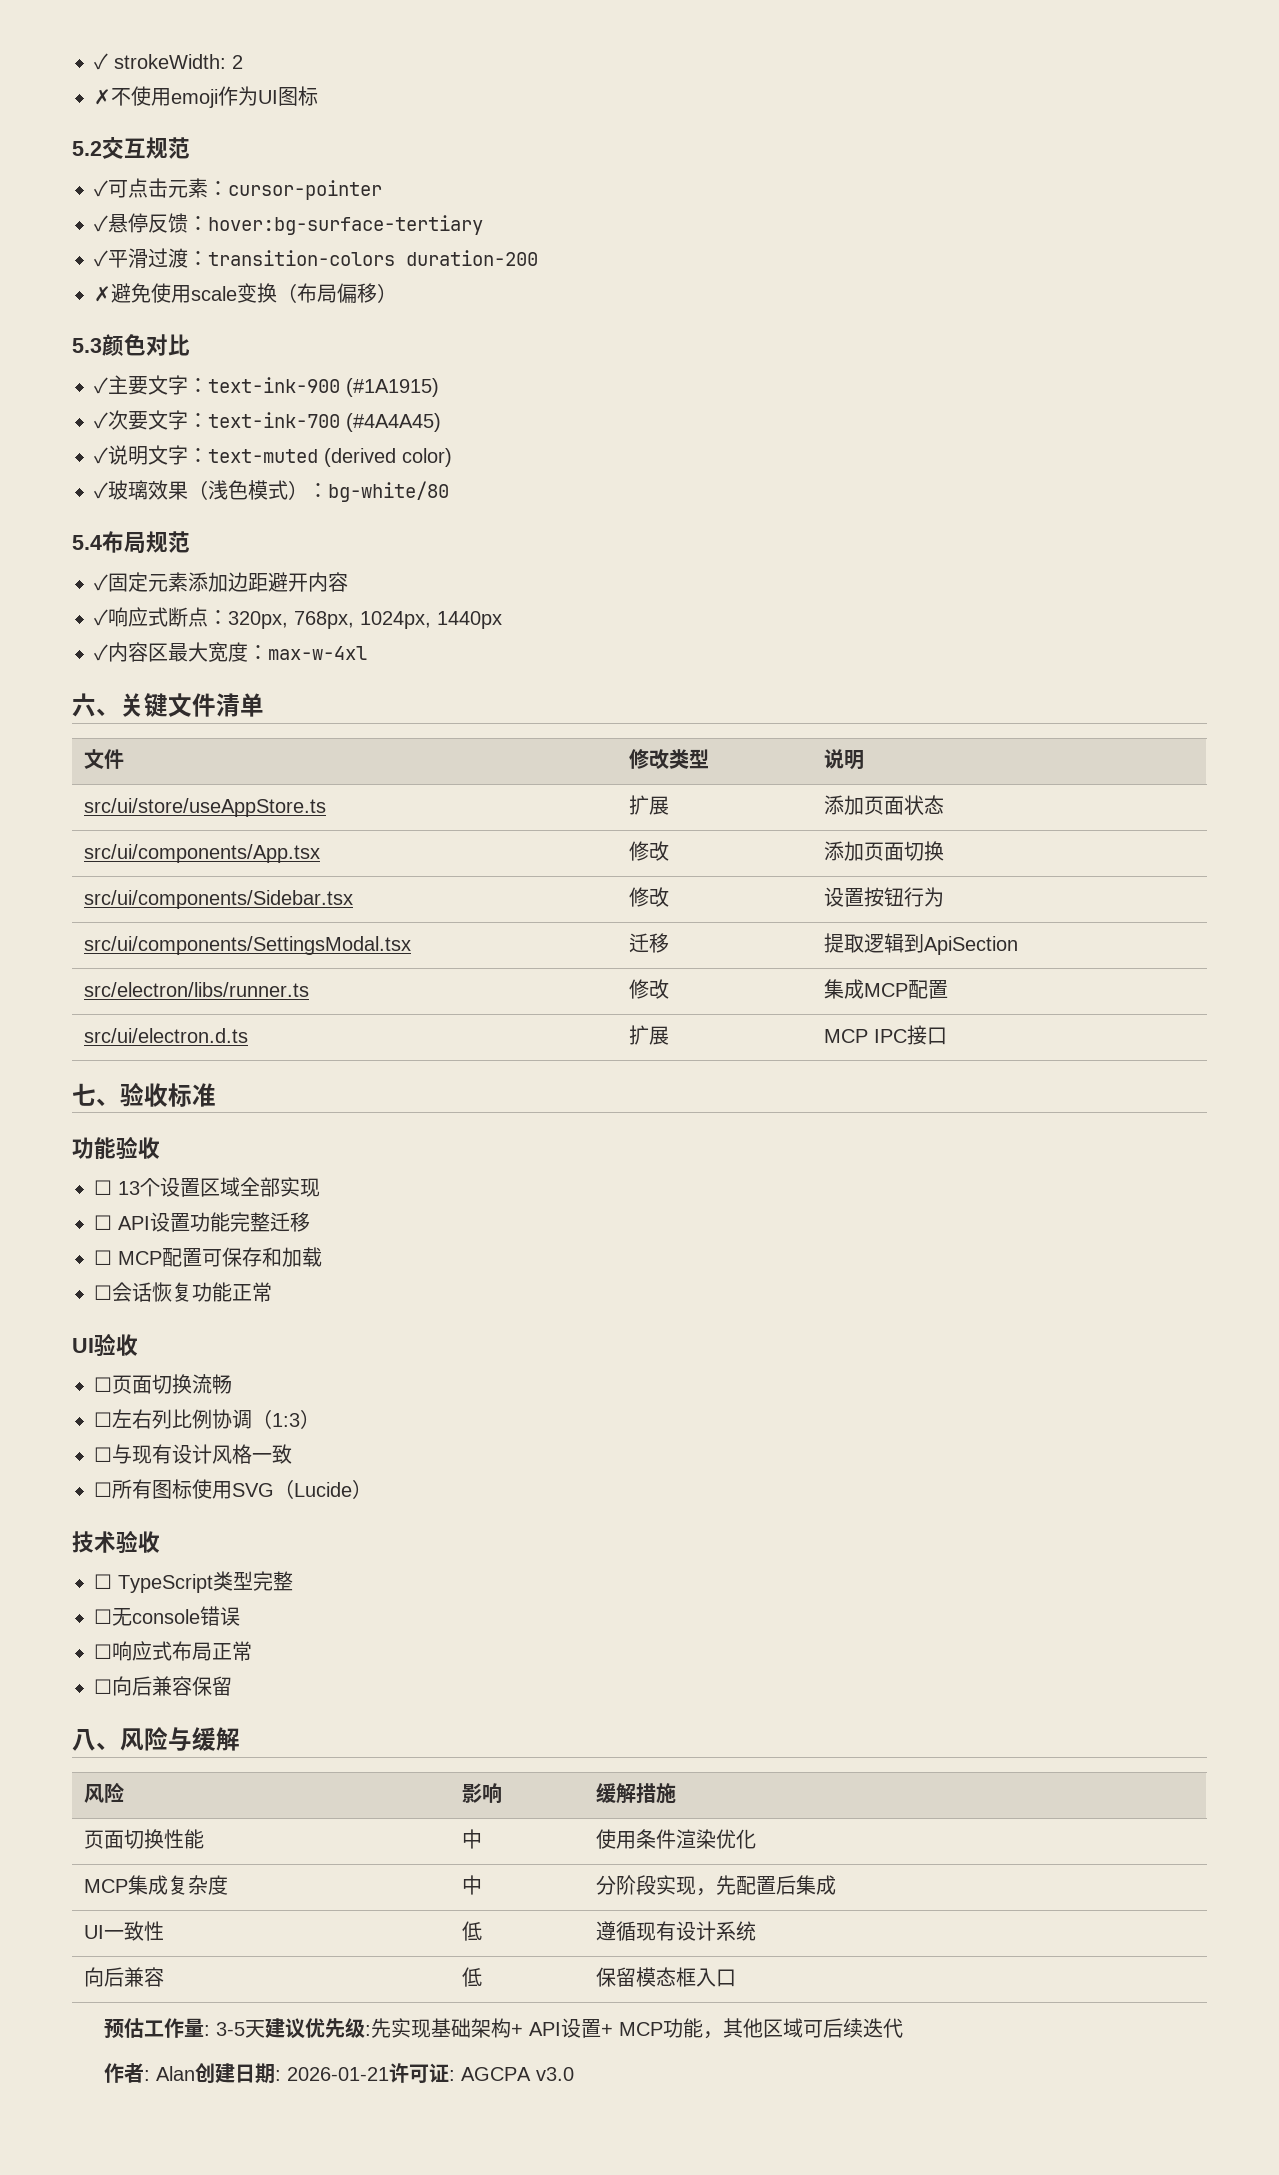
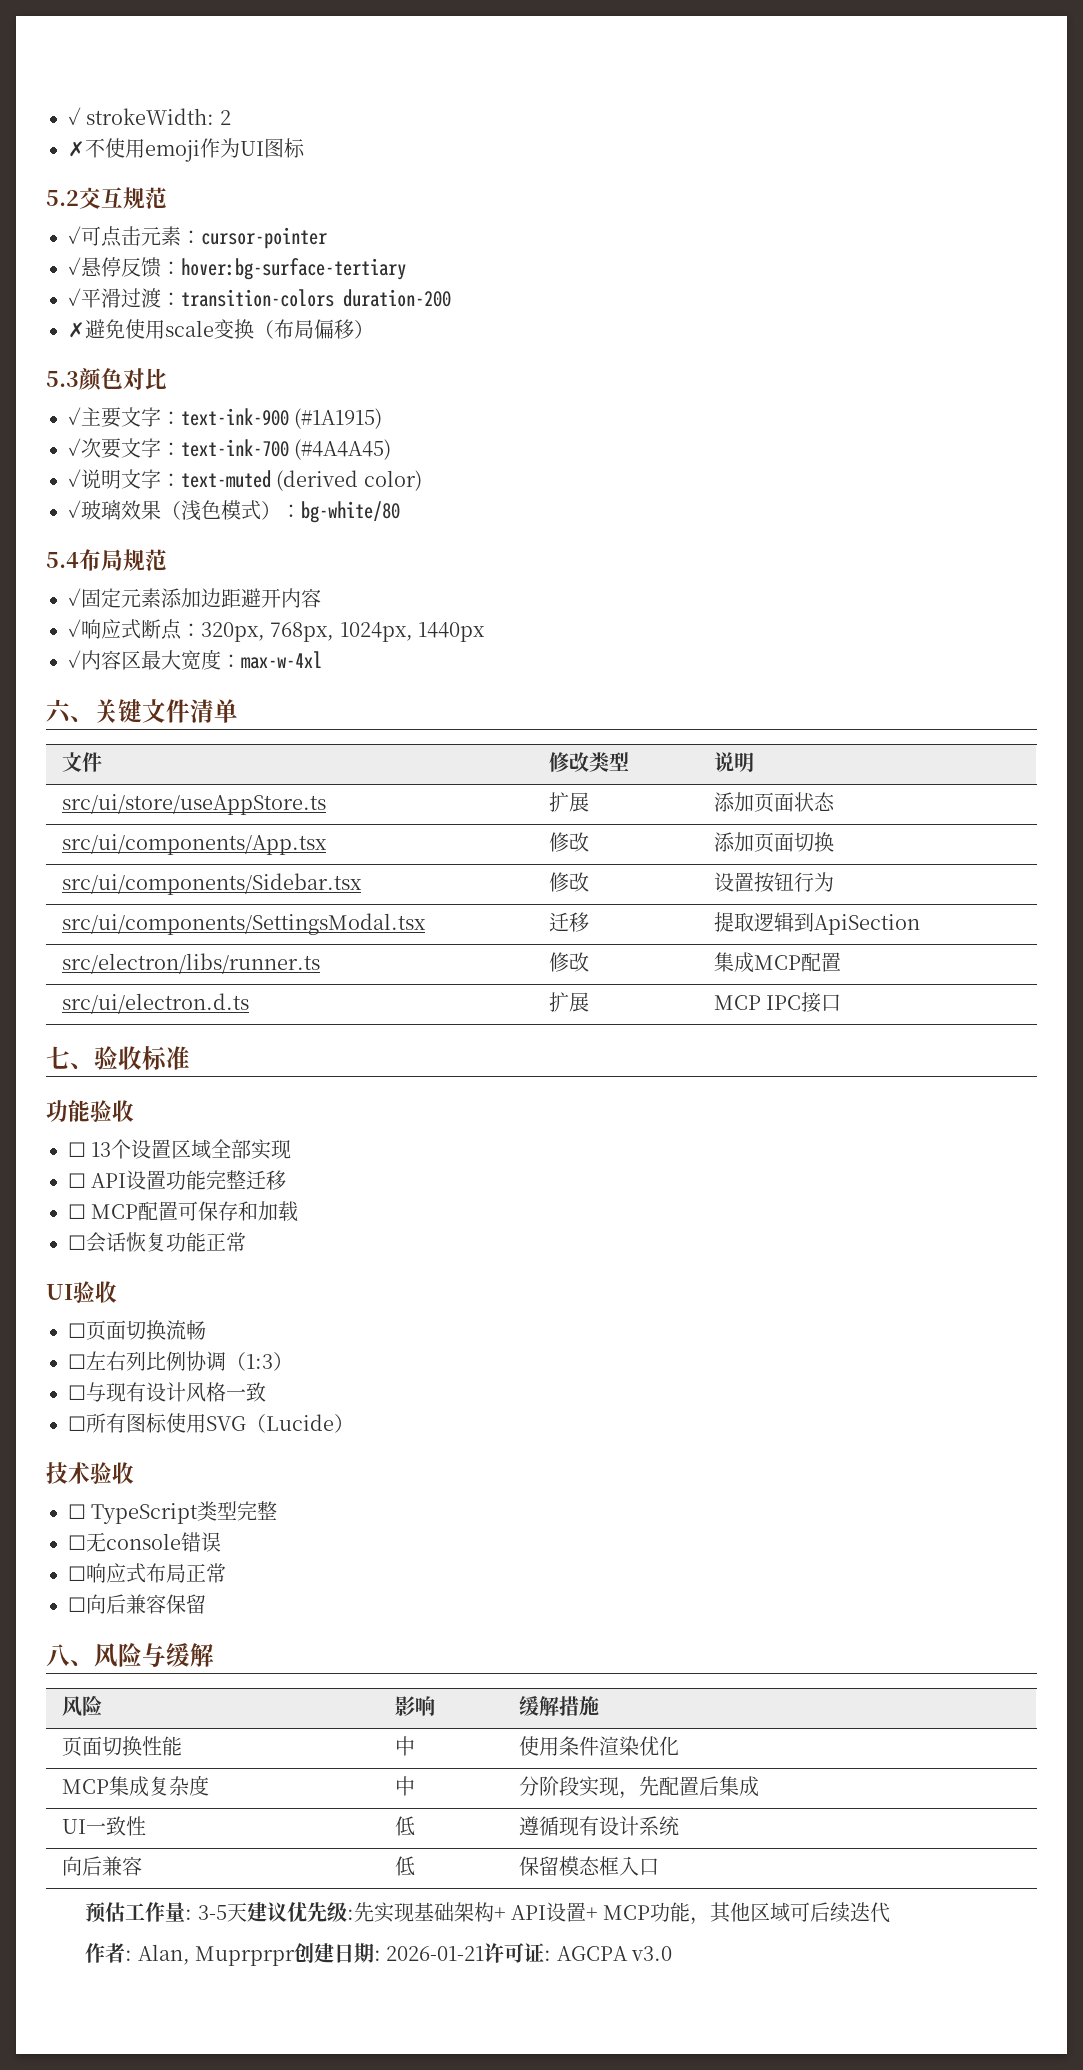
- 作者: Alan创建日期: 2026-01-21许可证: AGCPA v3.0
+ 作者: Alan, Muprprpr创建日期: 2026-01-21许可证: AGCPA v3.0

